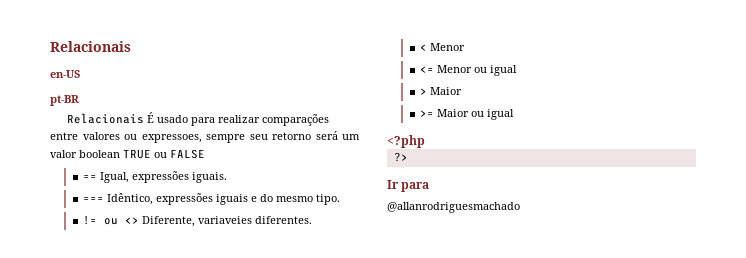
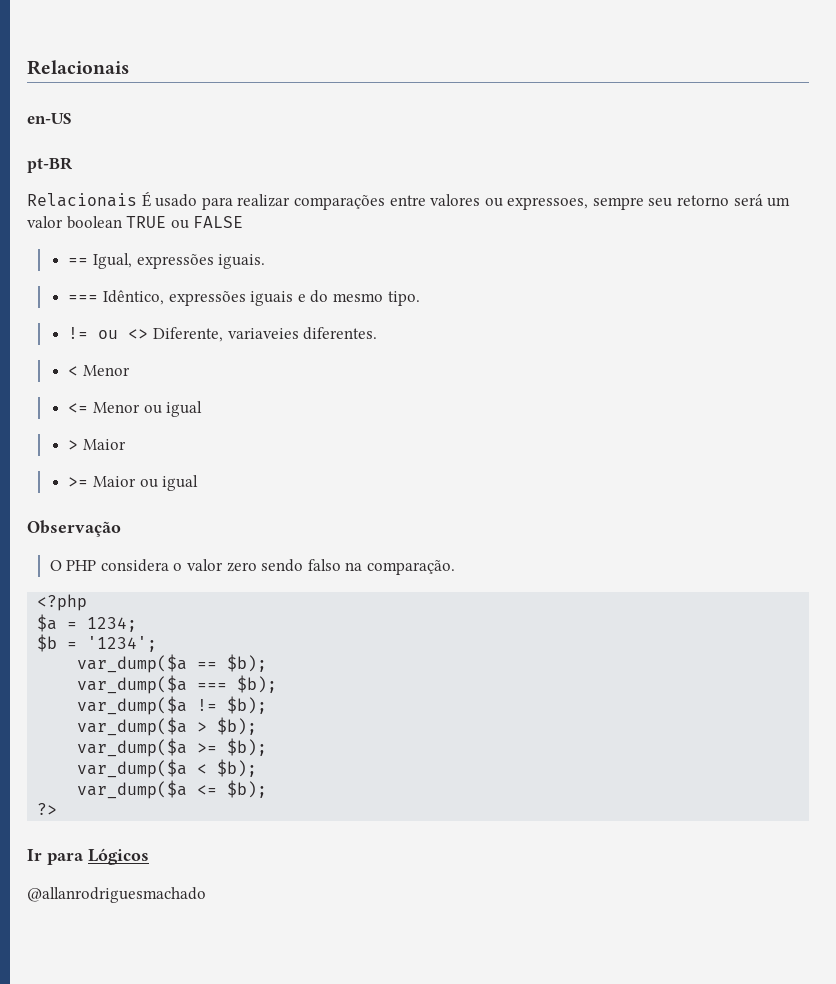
+ Observação
+ O PHP considera o valor zero sendo falso na comparação.
  <?php
+ $a = 1234;
+ $b = '1234';
+ var_dump($a == $b);
+ var_dump($a === $b);
+ var_dump($a != $b);
+ var_dump($a > $b);
+ var_dump($a >= $b);
+ var_dump($a < $b);
+ var_dump($a <= $b);
- Ir para
+ Ir para Lógicos

